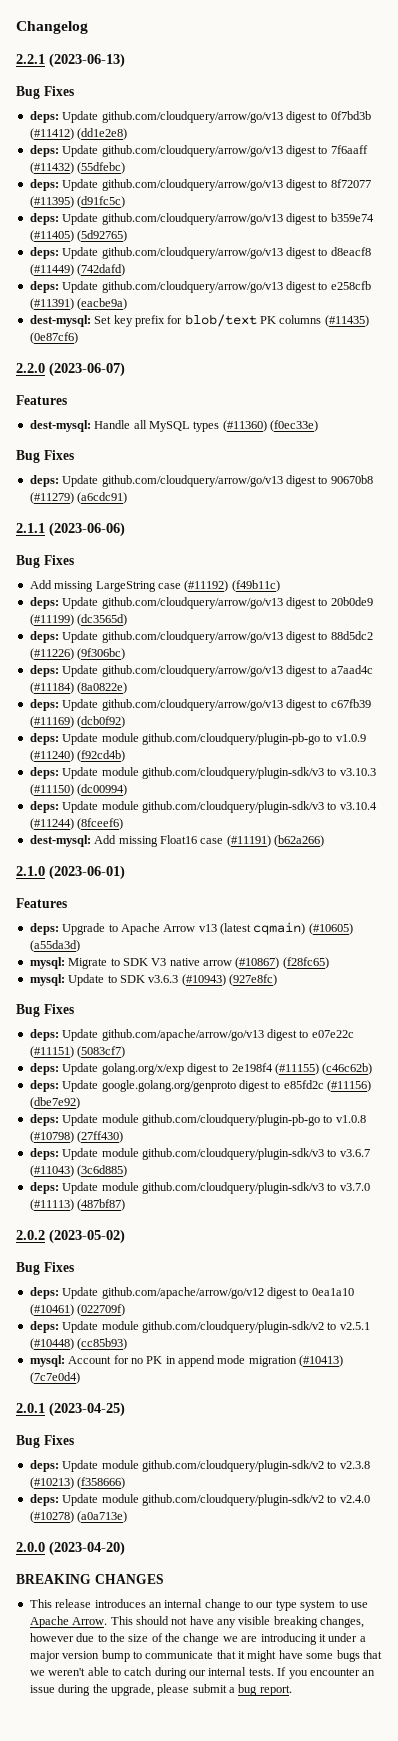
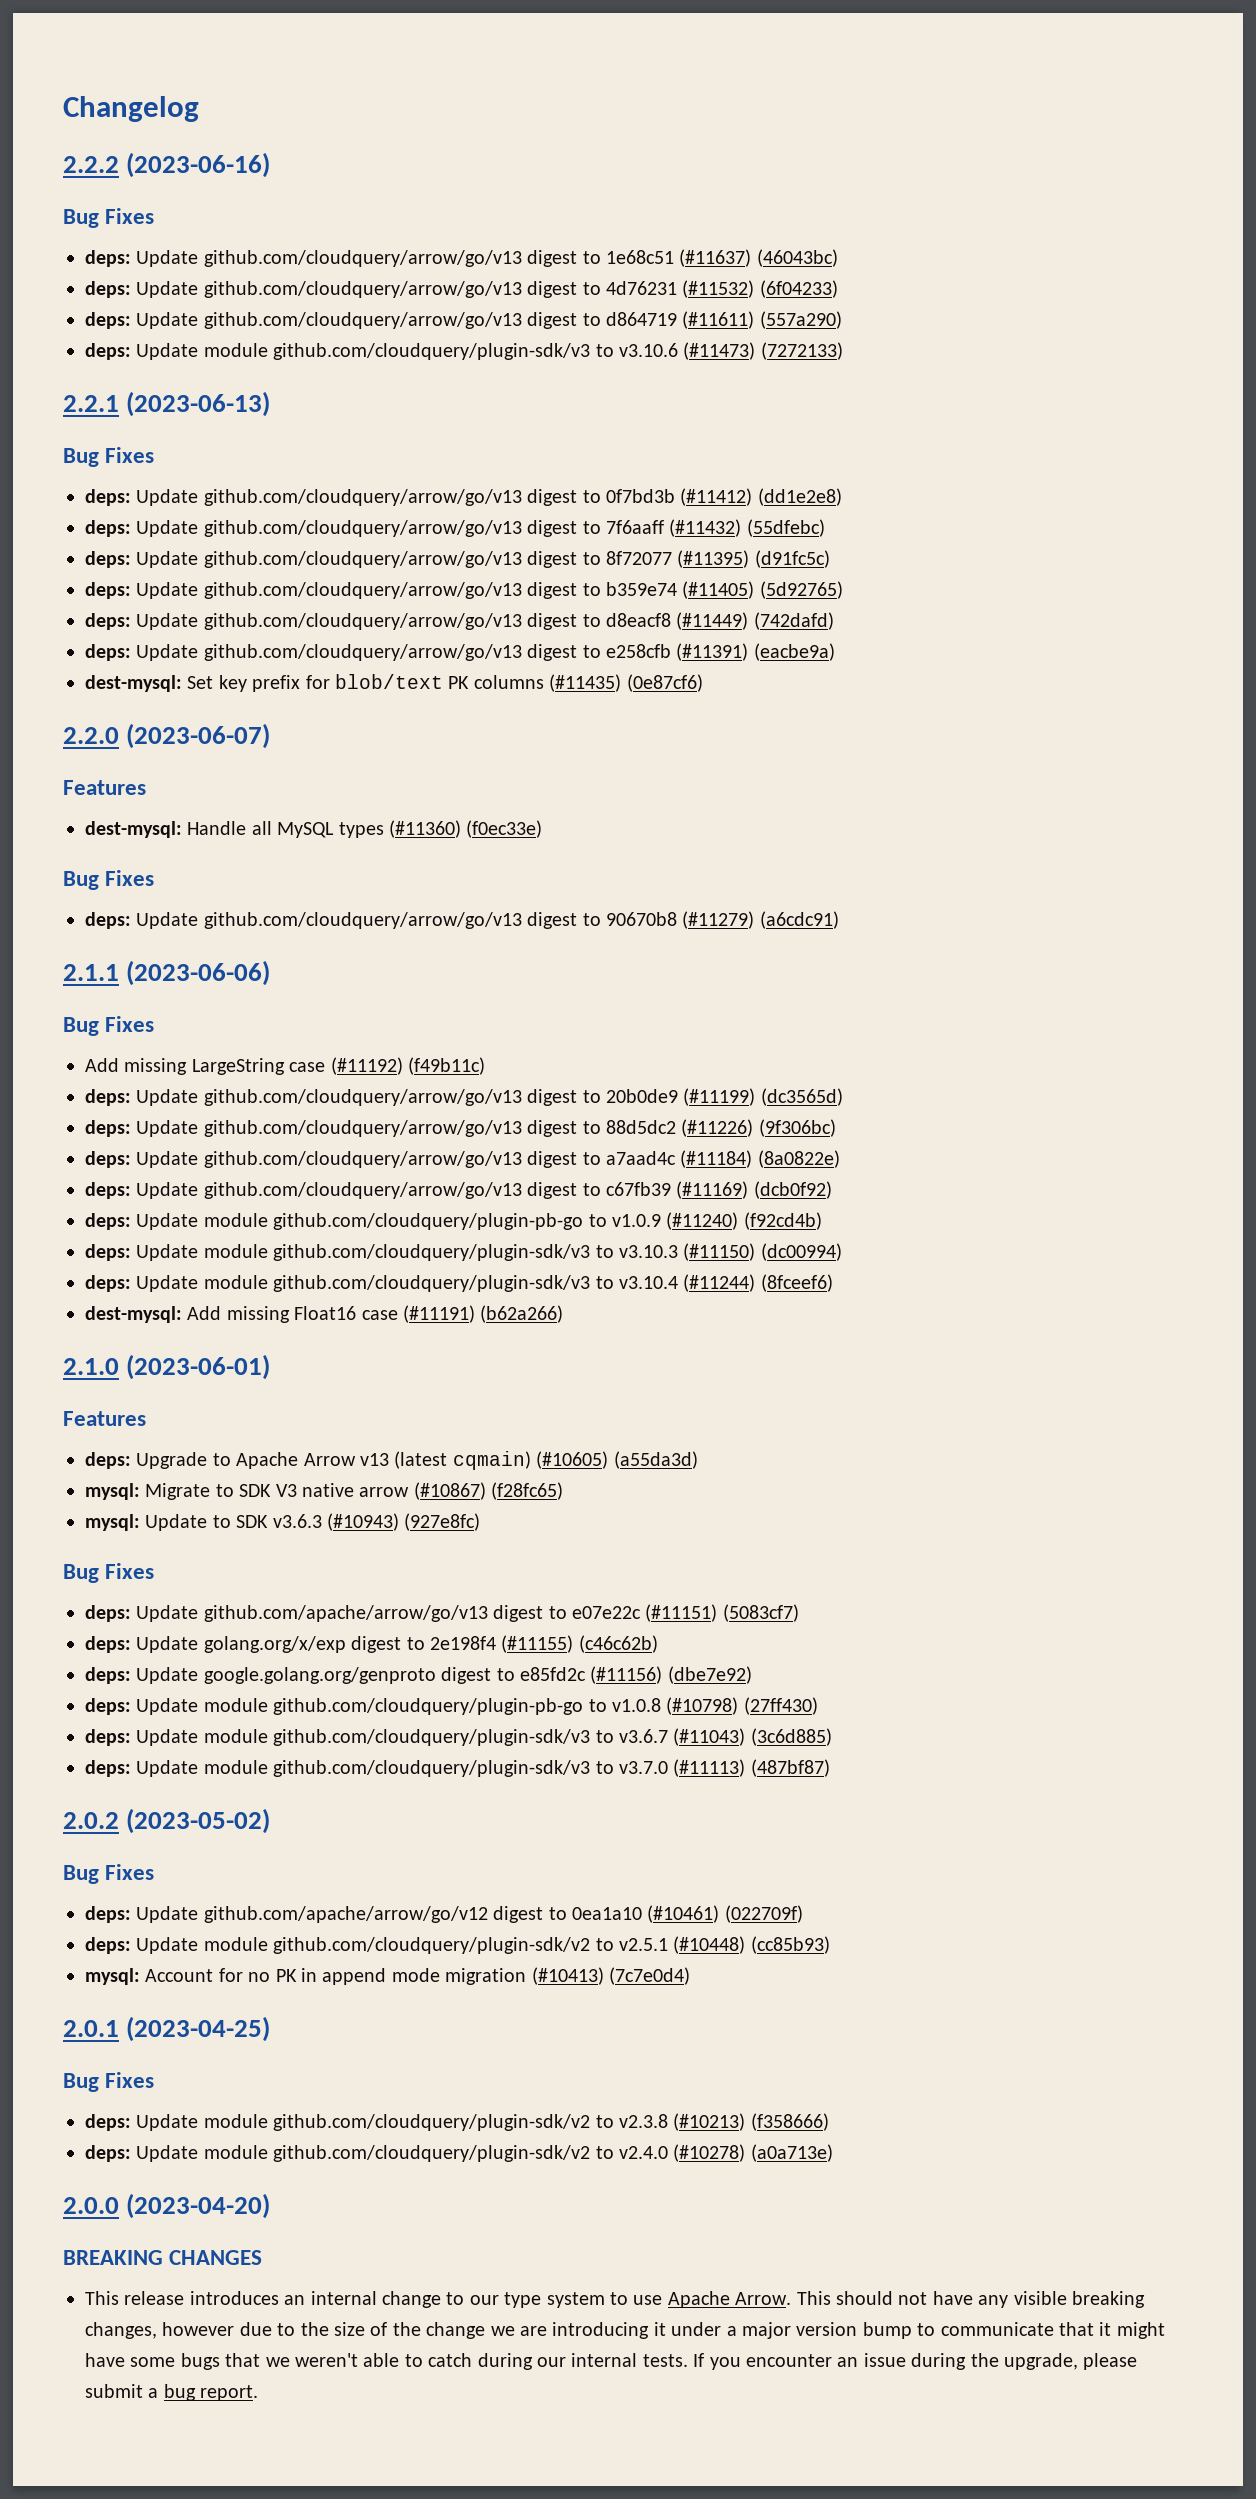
+ 2.2.2 (2023-06-16)
+ Bug Fixes
+ deps: Update github.com/cloudquery/arrow/go/v13 digest to 1e68c51 (#11637) (46043bc)
+ deps: Update github.com/cloudquery/arrow/go/v13 digest to 4d76231 (#11532) (6f04233)
+ deps: Update github.com/cloudquery/arrow/go/v13 digest to d864719 (#11611) (557a290)
+ deps: Update module github.com/cloudquery/plugin-sdk/v3 to v3.10.6 (#11473) (7272133)

